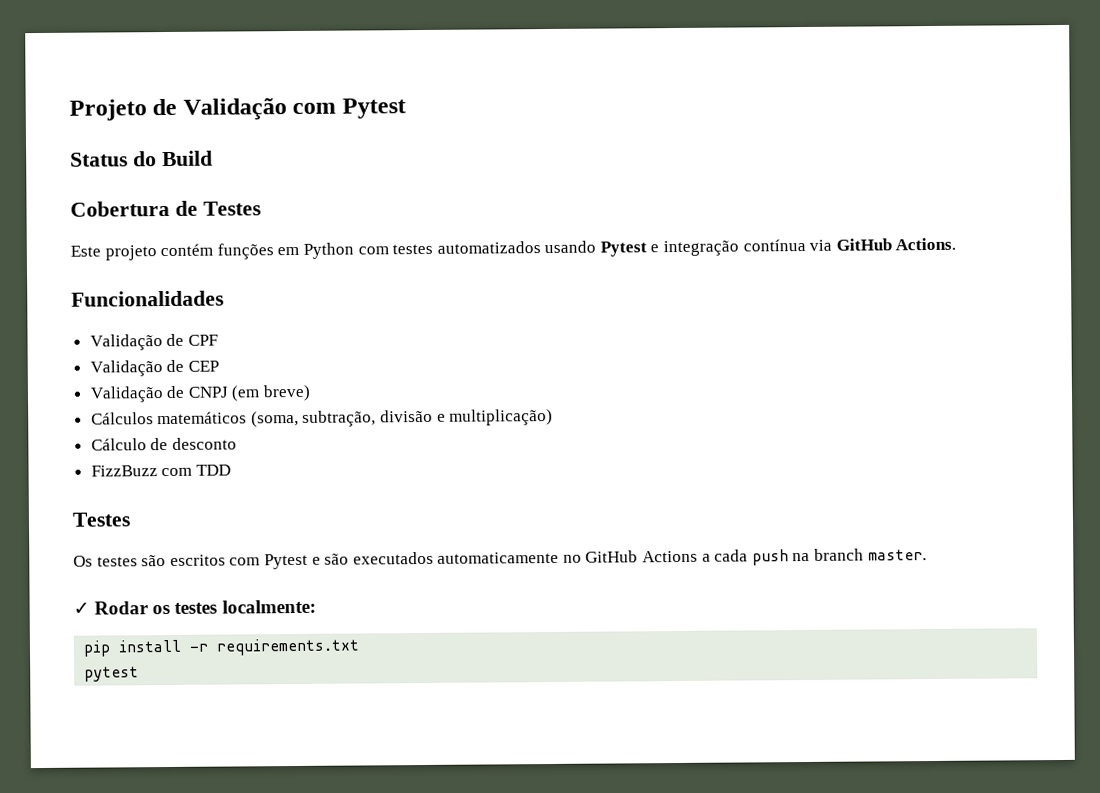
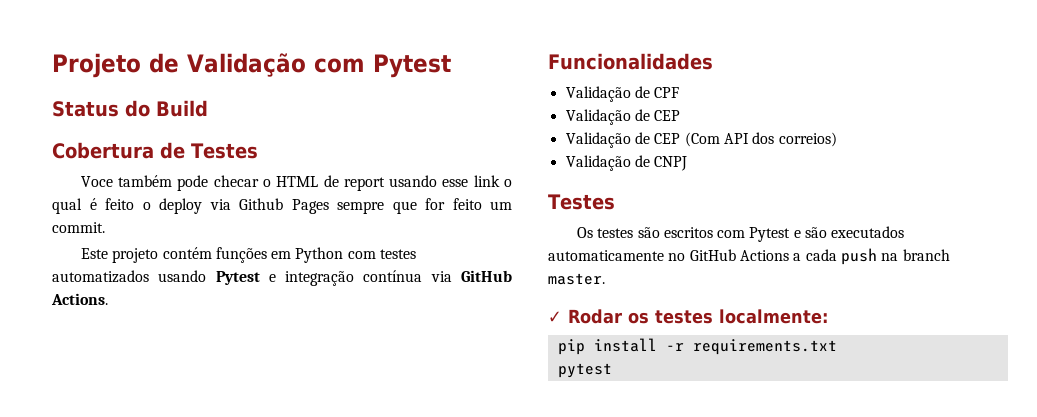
+ Voce também pode checar o HTML de report usando esse link o qual é feito o deploy via Github Pages sempre que for feito um commit.
- Validação de CNPJ (em breve)
- Cálculos matemáticos (soma, subtração, divisão e multiplicação)
- Cálculo de desconto
- FizzBuzz com TDD
+ Validação de CEP (Com API dos correios)
+ Validação de CNPJ

